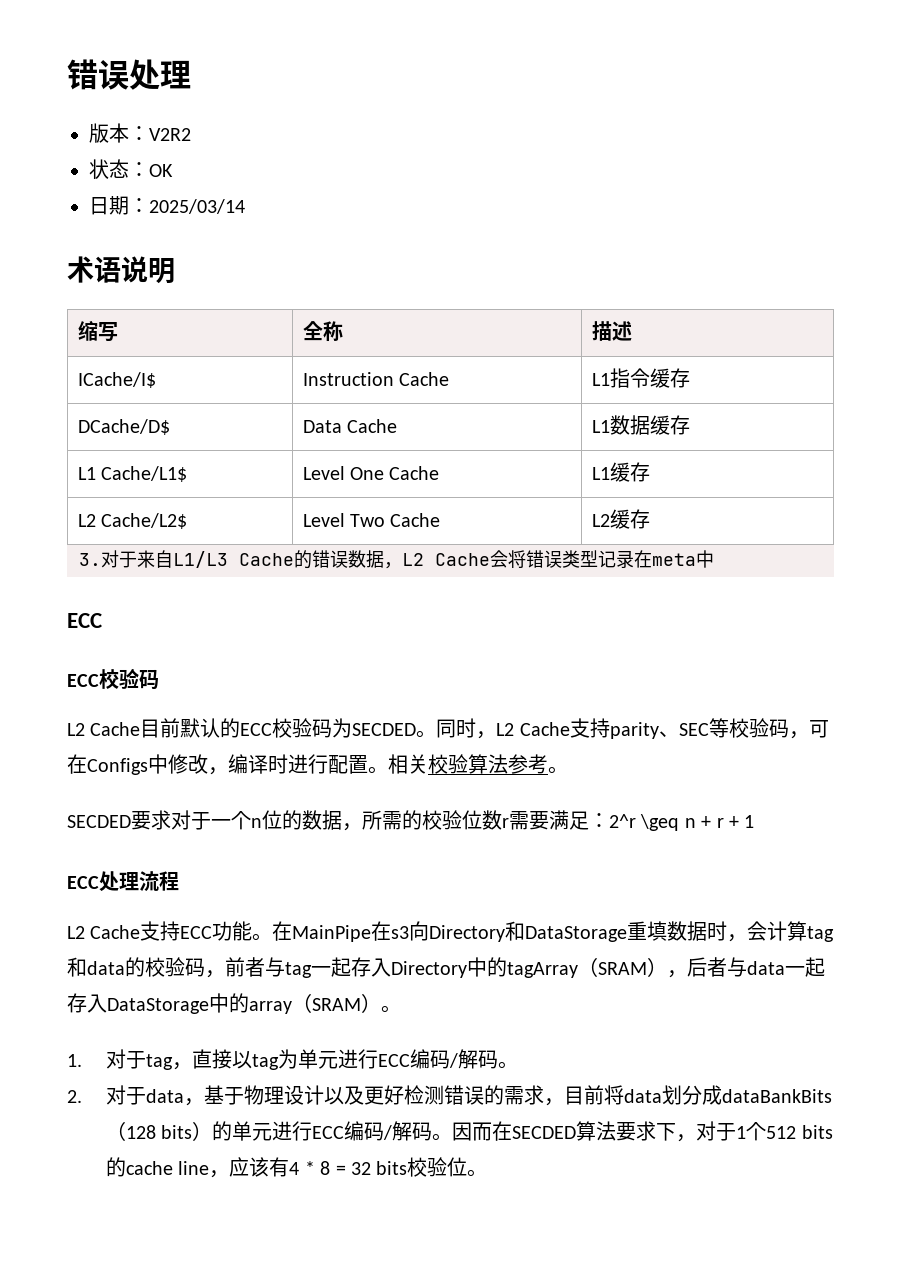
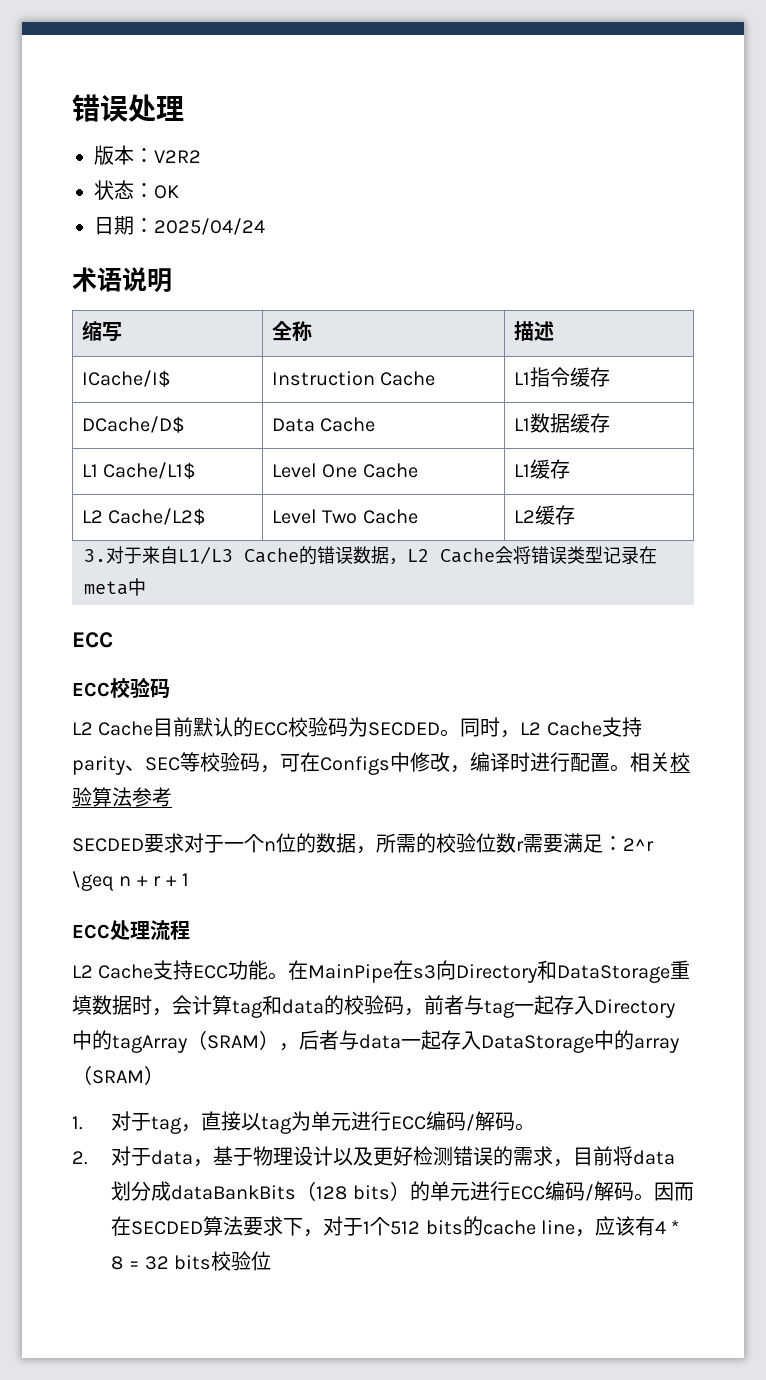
- 日期：2025/03/14
+ 日期：2025/04/24
- 相关校验算法参考。
+ 相关校验算法参考
- 在MainPipe在s3向Directory和DataStorage重填数据时，会计算tag和data的校验码，前者与tag一起存入Directory中的tagArray（SRAM），后者与data一起存入DataStorage中的array（SRAM）。
+ 在MainPipe在s3向Directory和DataStorage重填数据时，会计算tag和data的校验码，前者与tag一起存入Directory中的tagArray（SRAM），后者与data一起存入DataStorage中的array（SRAM）
- 因而在SECDED算法要求下，对于1个512 bits的cache line，应该有4 * 8 = 32 bits校验位。
+ 因而在SECDED算法要求下，对于1个512 bits的cache line，应该有4 * 8 = 32 bits校验位

